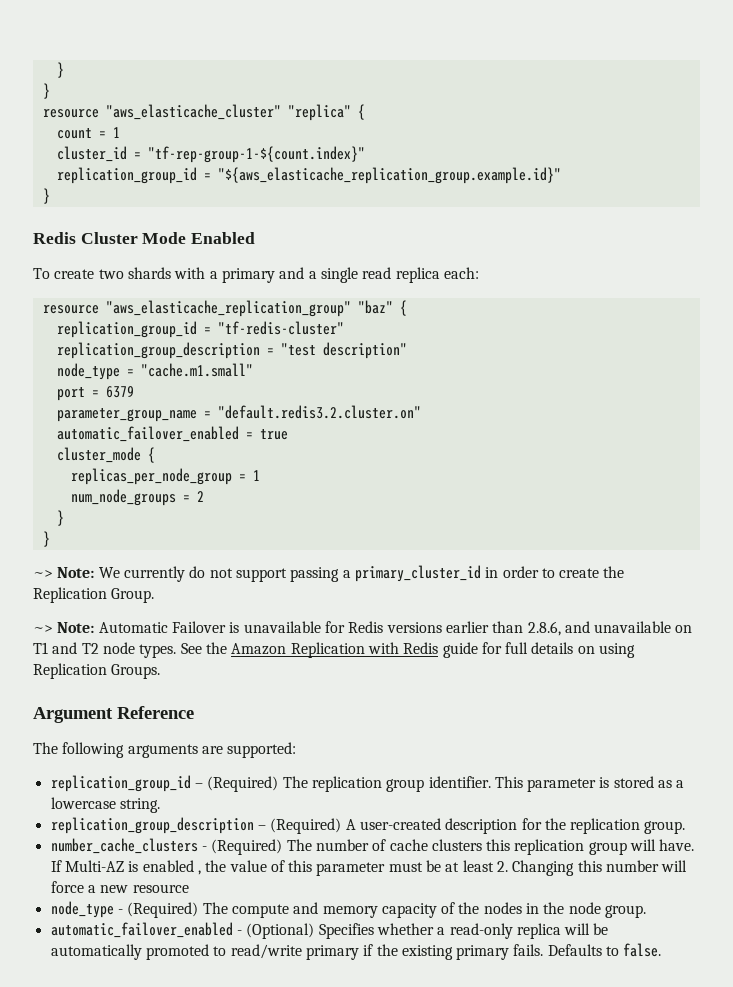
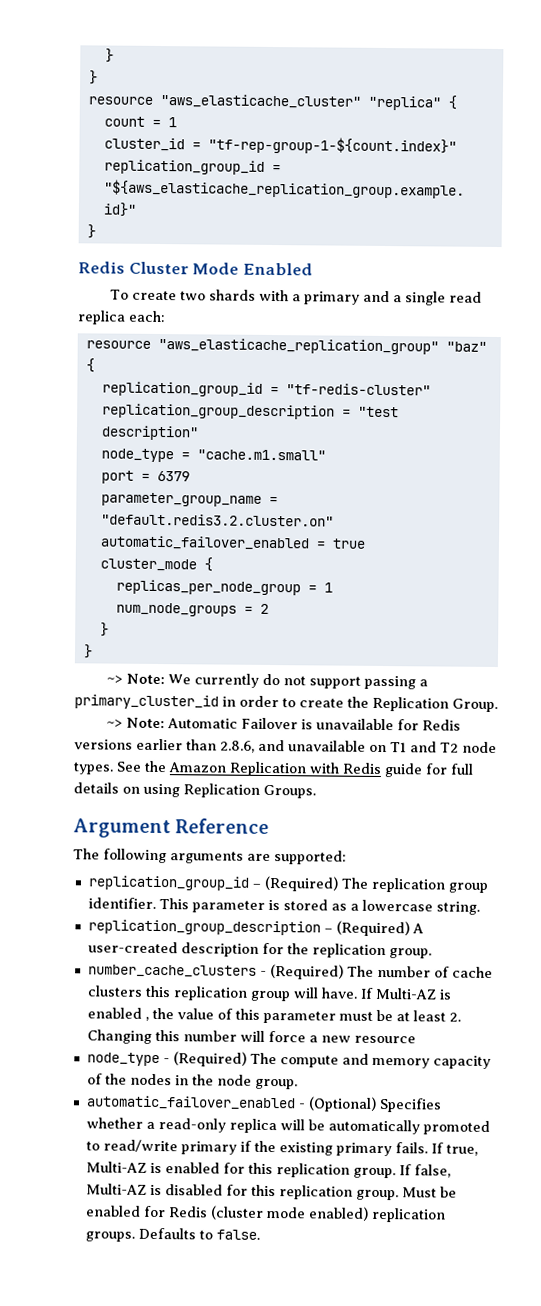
+ If true, Multi-AZ is enabled for this replication group. If false, Multi-AZ is disabled for this replication group. Must be enabled for Redis (cluster mode enabled) replication groups.

